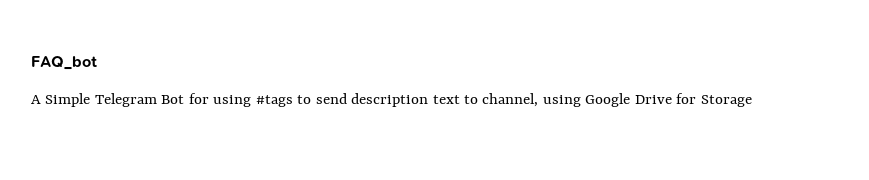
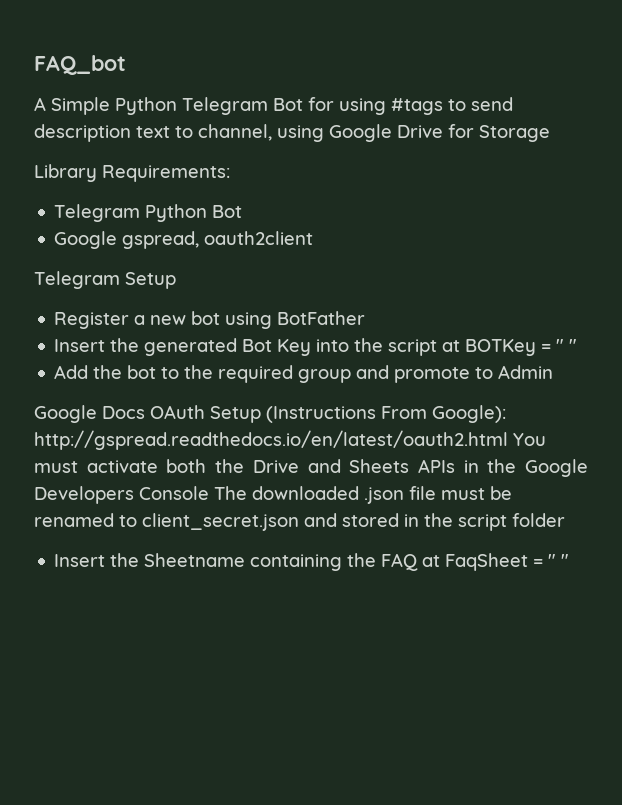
- A Simple Telegram Bot for using #tags to send description text to channel, using Google Drive for Storage
+ A Simple Python Telegram Bot for using #tags to send description text to channel, using Google Drive for Storage
+ Library Requirements:
+ Telegram Python Bot
+ Google gspread, oauth2client
+ Telegram Setup
+ Register a new bot using BotFather
+ Insert the generated Bot Key into the script at BOTKey = " "
+ Add the bot to the required group and promote to Admin
+ Google Docs OAuth Setup (Instructions From Google): http://gspread.readthedocs.io/en/latest/oauth2.html You must activate both the Drive and Sheets APIs in the Google Developers Console The downloaded .json file must be renamed to client_secret.json and stored in the script folder
+ Insert the Sheetname containing the FAQ at FaqSheet = " "

